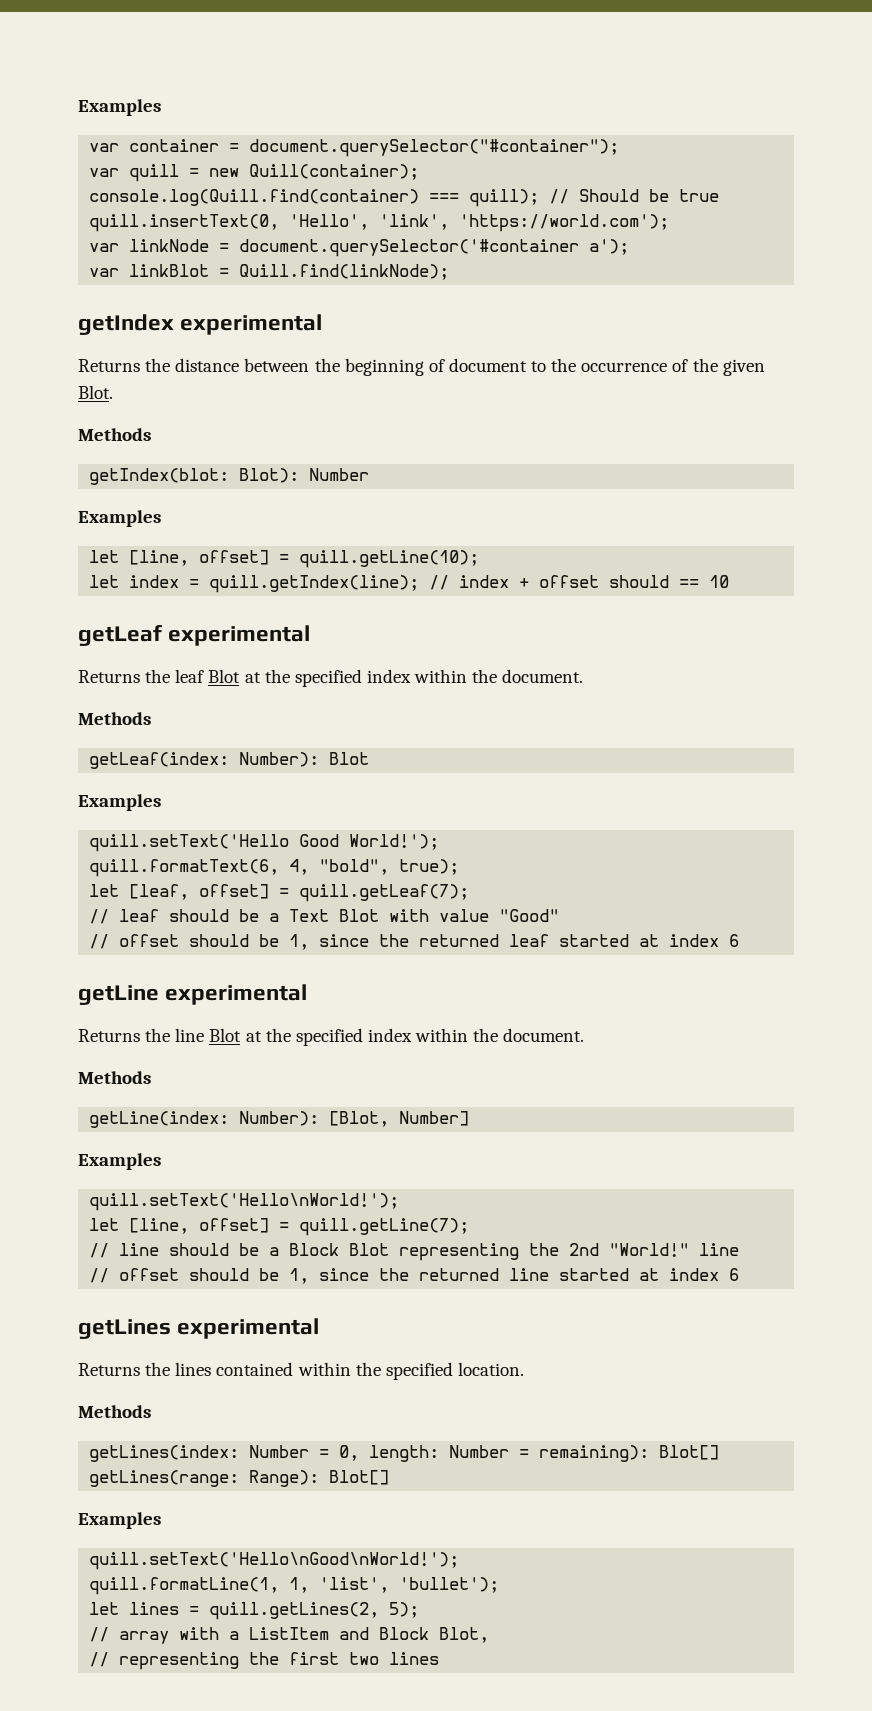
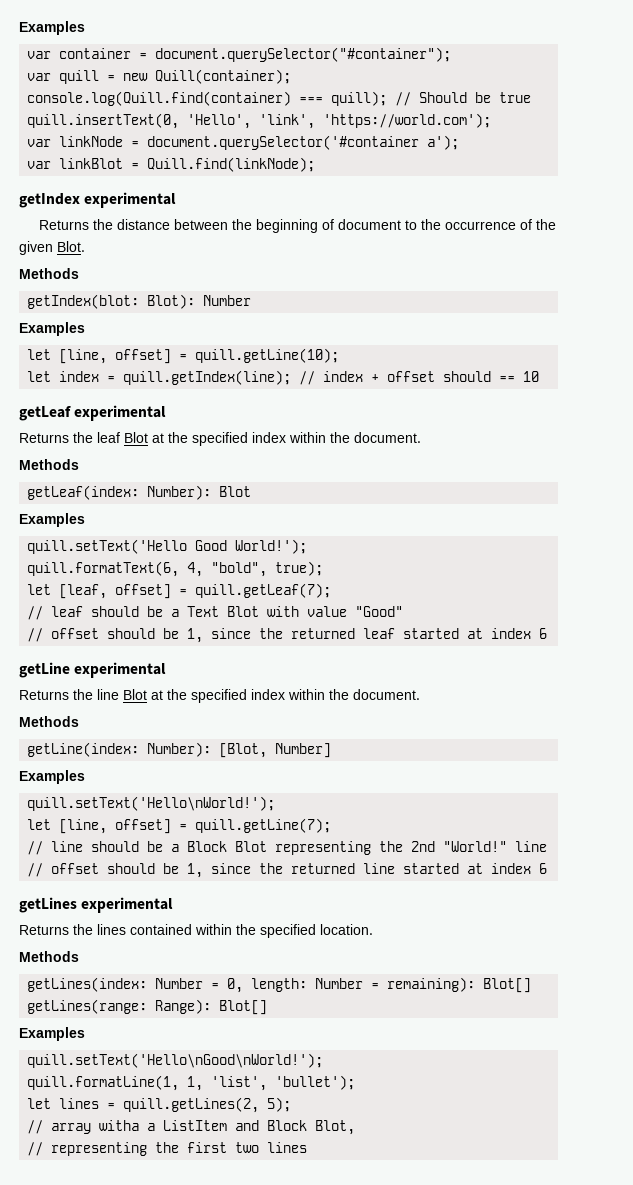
- // array with a ListItem and Block Blot,
+ // array witha a ListItem and Block Blot,

